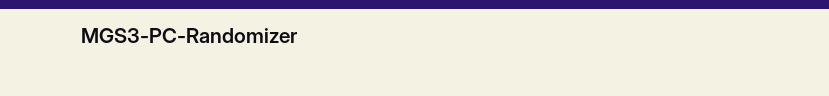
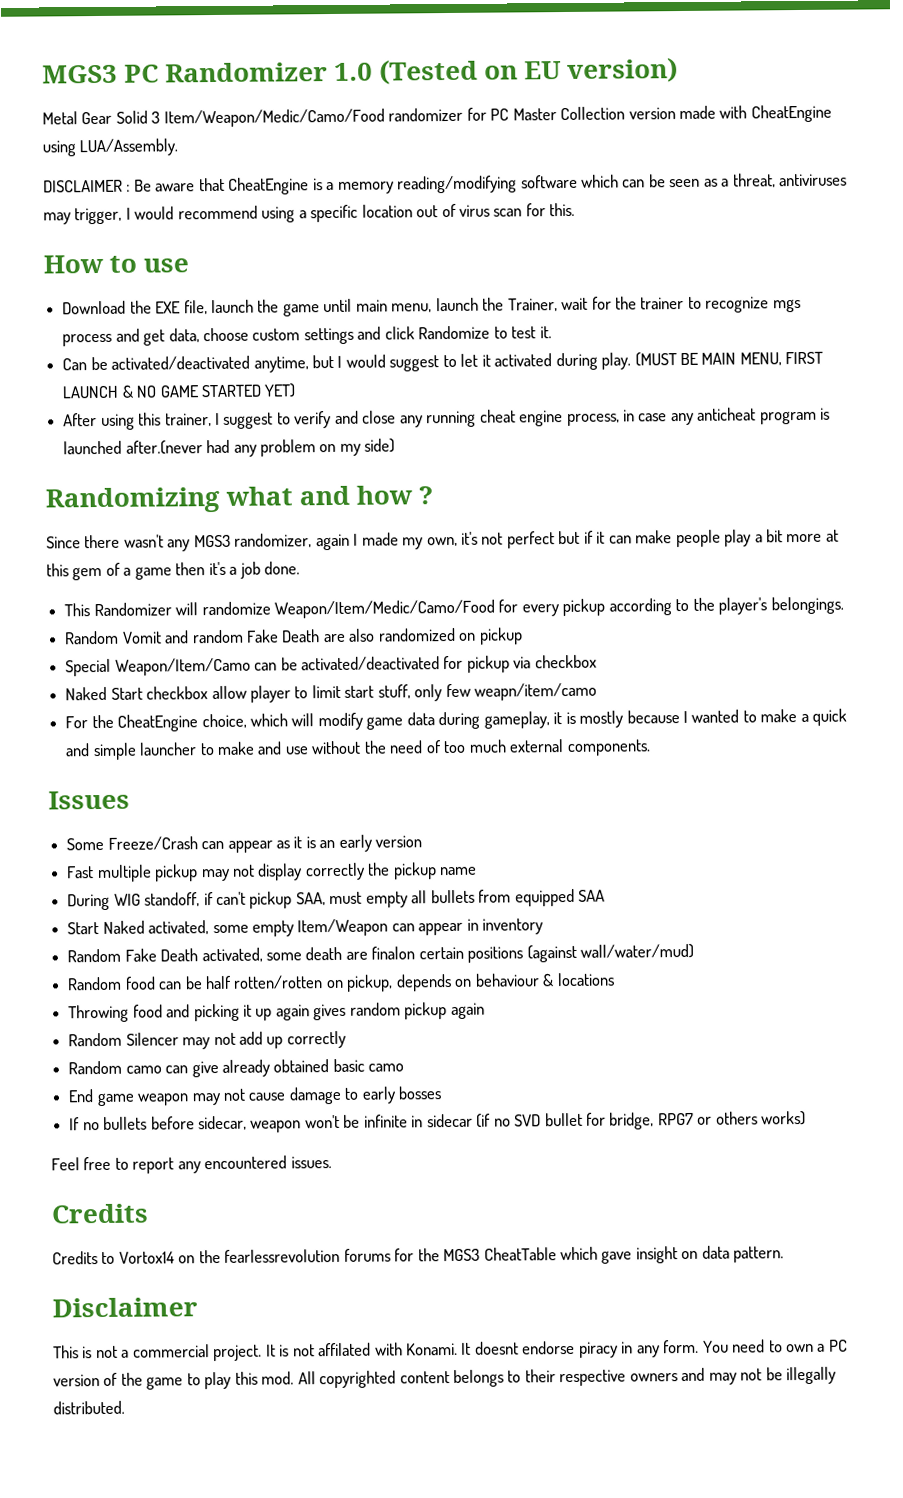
- MGS3-PC-Randomizer
+ MGS3 PC Randomizer 1.0 (Tested on EU version)
+ Metal Gear Solid 3 Item/Weapon/Medic/Camo/Food randomizer for PC Master Collection version made with CheatEngine using LUA/Assembly.
+ DISCLAIMER : Be aware that CheatEngine is a memory reading/modifying software which can be seen as a threat, antiviruses may trigger, I would recommend using a specific location out of virus scan for this.
+ How to use
+ Download the EXE file, launch the game until main menu, launch the Trainer, wait for the trainer to recognize mgs process and get data, choose custom settings and click Randomize to test it.
+ Can be activated/deactivated anytime, but I would suggest to let it activated during play. (MUST BE MAIN MENU, FIRST LAUNCH & NO GAME STARTED YET)
+ After using this trainer, I suggest to verify and close any running cheat engine process, in case any anticheat program is launched after.(never had any problem on my side)
+ Randomizing what and how ?
+ Since there wasn't any MGS3 randomizer, again I made my own, it's not perfect but if it can make people play a bit more at this gem of a game then it's a job done.
+ This Randomizer will randomize Weapon/Item/Medic/Camo/Food for every pickup according to the player's belongings.
+ Random Vomit and random Fake Death are also randomized on pickup
+ Special Weapon/Item/Camo can be activated/deactivated for pickup via checkbox
+ Naked Start checkbox allow player to limit start stuff, only few weapn/item/camo
+ For the CheatEngine choice, which will modify game data during gameplay, it is mostly because I wanted to make a quick and simple launcher to make and use without the need of too much external components.
+ Issues
+ Some Freeze/Crash can appear as it is an early version
+ Fast multiple pickup may not display correctly the pickup name
+ During WIG standoff, if can't pickup SAA, must empty all bullets from equipped SAA
+ Start Naked activated, some empty Item/Weapon can appear in inventory
+ Random Fake Death activated, some death are finalon certain positions (against wall/water/mud)
+ Random food can be half rotten/rotten on pickup, depends on behaviour & locations
+ Throwing food and picking it up again gives random pickup again
+ Random Silencer may not add up correctly
+ Random camo can give already obtained basic camo
+ End game weapon may not cause damage to early bosses
+ If no bullets before sidecar, weapon won't be infinite in sidecar (if no SVD bullet for bridge, RPG7 or others works)
+ Feel free to report any encountered issues.
+ Credits
+ Credits to Vortox14 on the fearlessrevolution forums for the MGS3 CheatTable which gave insight on data pattern.
+ Disclaimer
+ This is not a commercial project. It is not affilated with Konami. It doesnt endorse piracy in any form. You need to own a PC version of the game to play this mod. All copyrighted content belongs to their respective owners and may not be illegally distributed.

